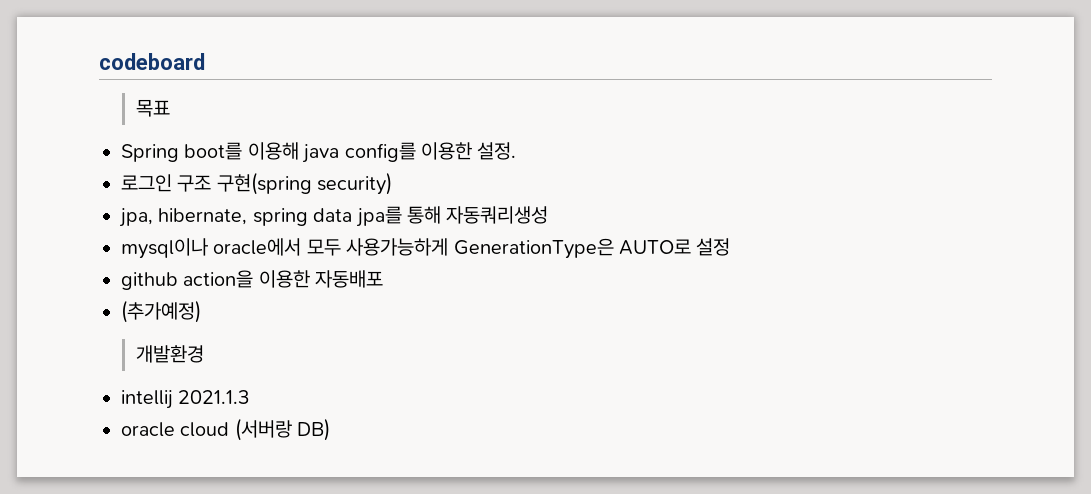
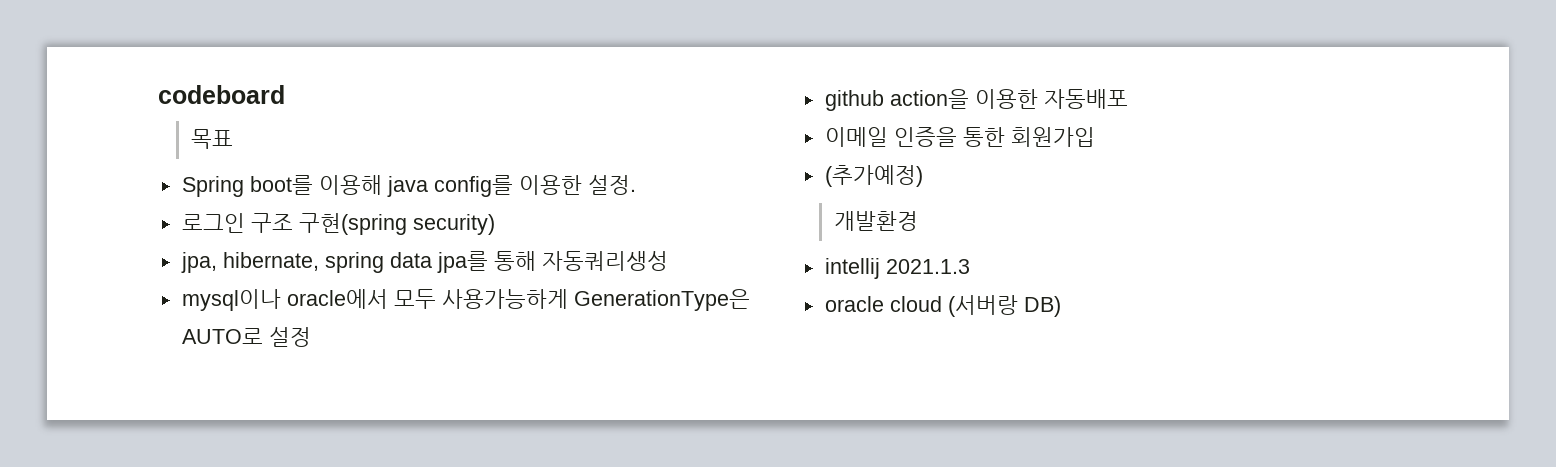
+ 이메일 인증을 통한 회원가입

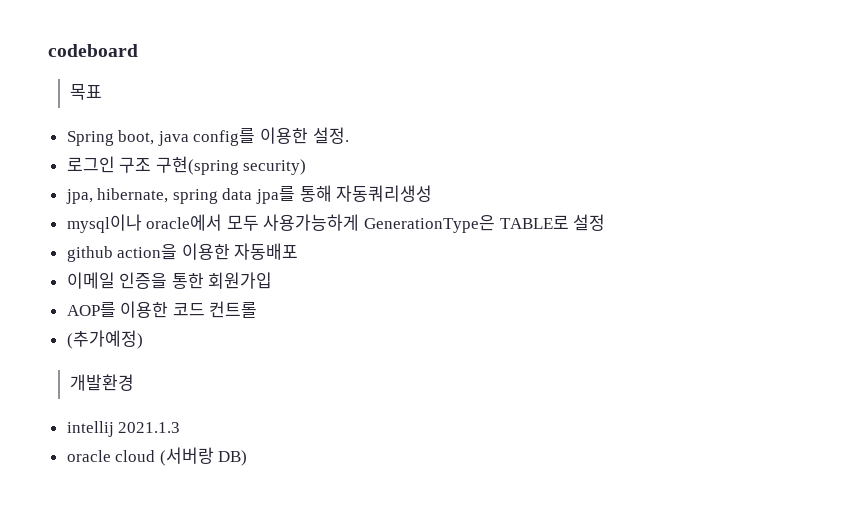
- Spring boot를 이용해 java config를 이용한 설정.
+ Spring boot, java config를 이용한 설정.
- mysql이나 oracle에서 모두 사용가능하게 GenerationType은 AUTO로 설정
+ mysql이나 oracle에서 모두 사용가능하게 GenerationType은 TABLE로 설정
+ AOP를 이용한 코드 컨트롤

